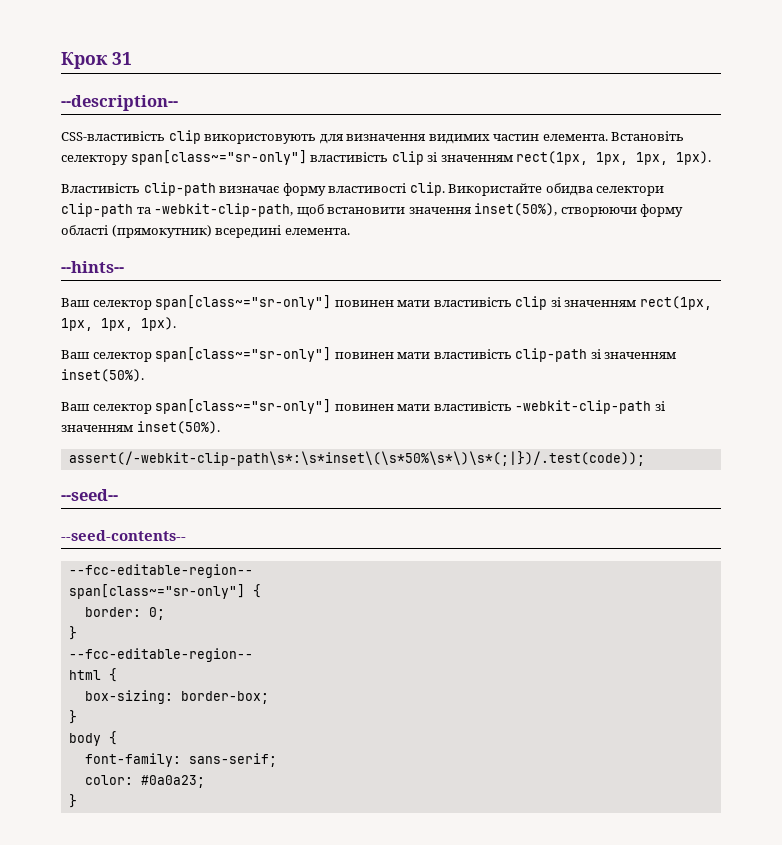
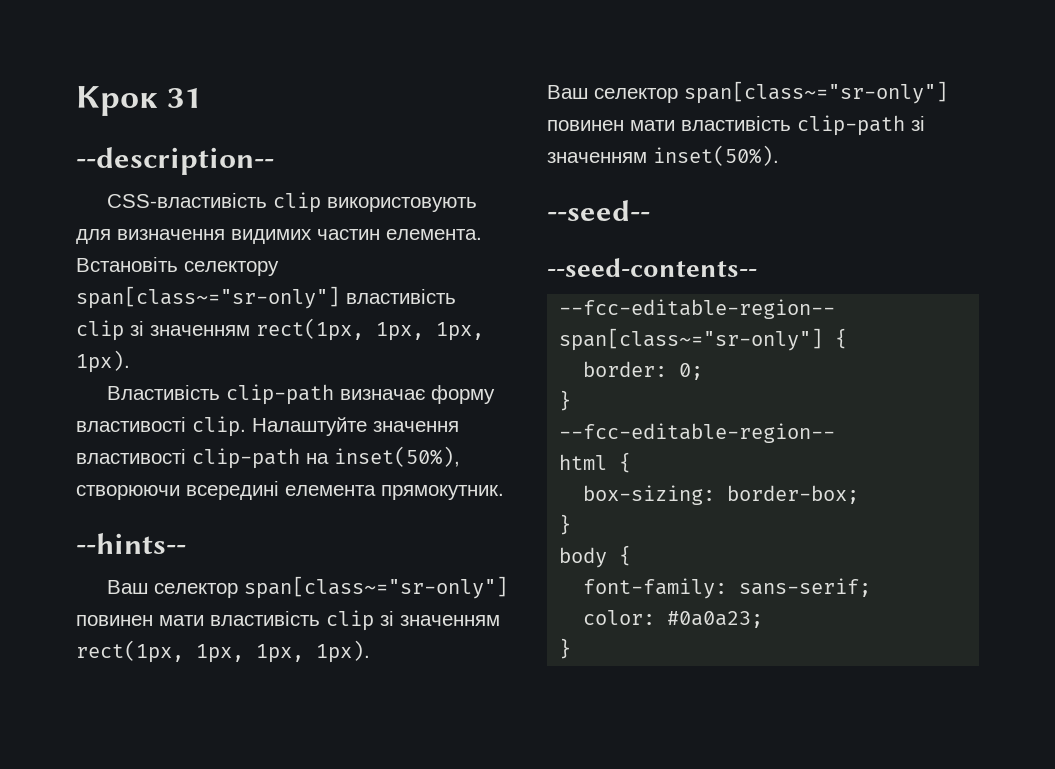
- Використайте обидва селектори clip-path та -webkit-clip-path, щоб встановити значення inset(50%), створюючи форму області (прямокутник) всередині елемента.
+ Налаштуйте значення властивості clip-path на inset(50%), створюючи всередині елемента прямокутник.
- Ваш селектор span[class~="sr-only"] повинен мати властивість -webkit-clip-path зі значенням inset(50%).
- assert(/-webkit-clip-path\s*:\s*inset\(\s*50%\s*\)\s*(;|})/.test(code));

